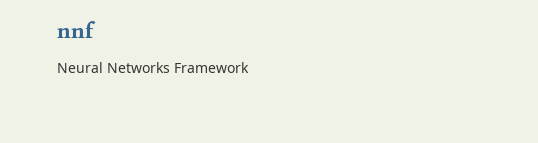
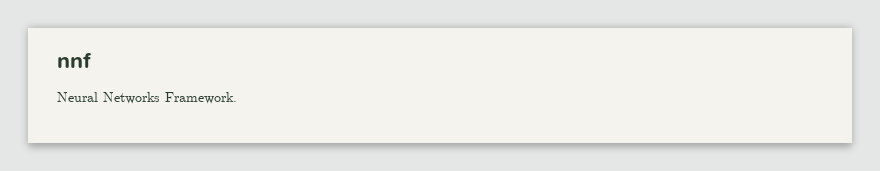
- Neural Networks Framework
+ Neural Networks Framework.

